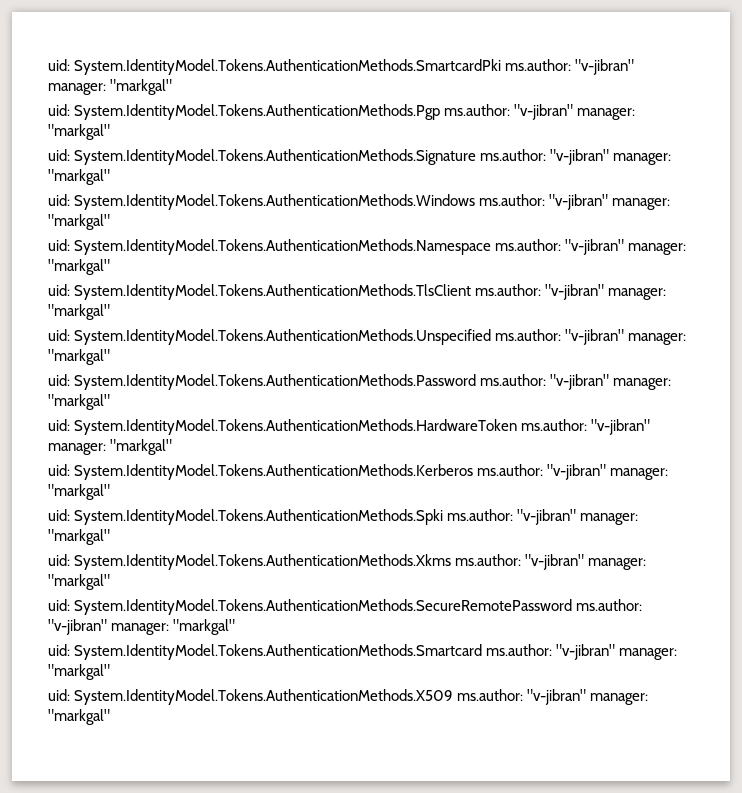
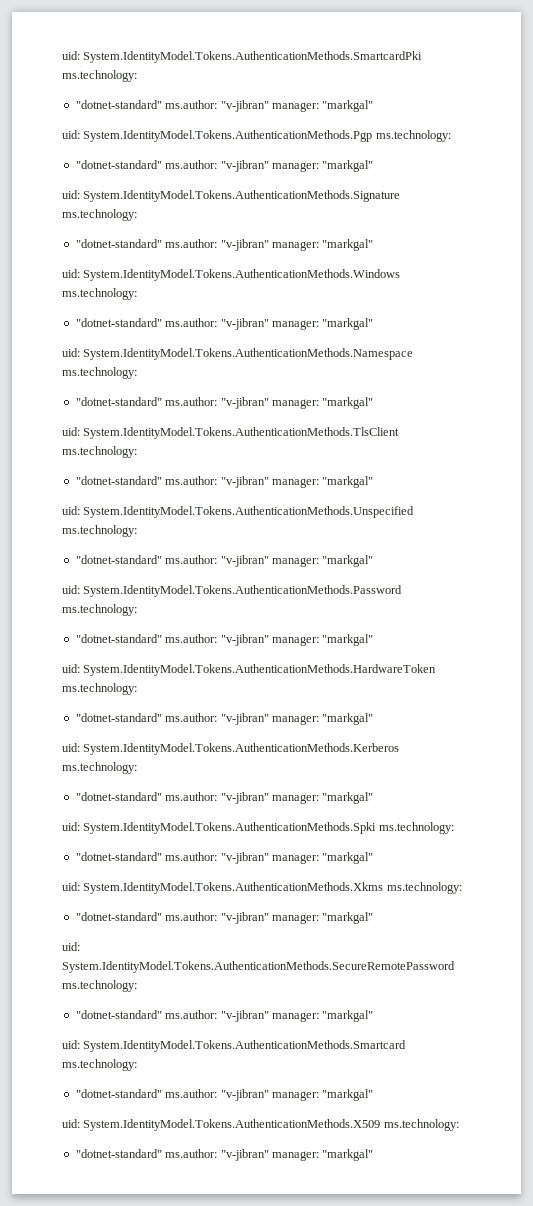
- uid: System.IdentityModel.Tokens.AuthenticationMethods.SmartcardPki ms.author: "v-jibran" manager: "markgal"
+ uid: System.IdentityModel.Tokens.AuthenticationMethods.SmartcardPki ms.technology:
+ "dotnet-standard" ms.author: "v-jibran" manager: "markgal"
- uid: System.IdentityModel.Tokens.AuthenticationMethods.Pgp ms.author: "v-jibran" manager: "markgal"
+ uid: System.IdentityModel.Tokens.AuthenticationMethods.Pgp ms.technology:
+ "dotnet-standard" ms.author: "v-jibran" manager: "markgal"
- uid: System.IdentityModel.Tokens.AuthenticationMethods.Signature ms.author: "v-jibran" manager: "markgal"
+ uid: System.IdentityModel.Tokens.AuthenticationMethods.Signature ms.technology:
+ "dotnet-standard" ms.author: "v-jibran" manager: "markgal"
- uid: System.IdentityModel.Tokens.AuthenticationMethods.Windows ms.author: "v-jibran" manager: "markgal"
+ uid: System.IdentityModel.Tokens.AuthenticationMethods.Windows ms.technology:
+ "dotnet-standard" ms.author: "v-jibran" manager: "markgal"
- uid: System.IdentityModel.Tokens.AuthenticationMethods.Namespace ms.author: "v-jibran" manager: "markgal"
+ uid: System.IdentityModel.Tokens.AuthenticationMethods.Namespace ms.technology:
+ "dotnet-standard" ms.author: "v-jibran" manager: "markgal"
- uid: System.IdentityModel.Tokens.AuthenticationMethods.TlsClient ms.author: "v-jibran" manager: "markgal"
+ uid: System.IdentityModel.Tokens.AuthenticationMethods.TlsClient ms.technology:
+ "dotnet-standard" ms.author: "v-jibran" manager: "markgal"
- uid: System.IdentityModel.Tokens.AuthenticationMethods.Unspecified ms.author: "v-jibran" manager: "markgal"
+ uid: System.IdentityModel.Tokens.AuthenticationMethods.Unspecified ms.technology:
+ "dotnet-standard" ms.author: "v-jibran" manager: "markgal"
- uid: System.IdentityModel.Tokens.AuthenticationMethods.Password ms.author: "v-jibran" manager: "markgal"
+ uid: System.IdentityModel.Tokens.AuthenticationMethods.Password ms.technology:
+ "dotnet-standard" ms.author: "v-jibran" manager: "markgal"
- uid: System.IdentityModel.Tokens.AuthenticationMethods.HardwareToken ms.author: "v-jibran" manager: "markgal"
+ uid: System.IdentityModel.Tokens.AuthenticationMethods.HardwareToken ms.technology:
+ "dotnet-standard" ms.author: "v-jibran" manager: "markgal"
- uid: System.IdentityModel.Tokens.AuthenticationMethods.Kerberos ms.author: "v-jibran" manager: "markgal"
+ uid: System.IdentityModel.Tokens.AuthenticationMethods.Kerberos ms.technology:
+ "dotnet-standard" ms.author: "v-jibran" manager: "markgal"
- uid: System.IdentityModel.Tokens.AuthenticationMethods.Spki ms.author: "v-jibran" manager: "markgal"
+ uid: System.IdentityModel.Tokens.AuthenticationMethods.Spki ms.technology:
+ "dotnet-standard" ms.author: "v-jibran" manager: "markgal"
- uid: System.IdentityModel.Tokens.AuthenticationMethods.Xkms ms.author: "v-jibran" manager: "markgal"
+ uid: System.IdentityModel.Tokens.AuthenticationMethods.Xkms ms.technology:
+ "dotnet-standard" ms.author: "v-jibran" manager: "markgal"
- uid: System.IdentityModel.Tokens.AuthenticationMethods.SecureRemotePassword ms.author: "v-jibran" manager: "markgal"
+ uid: System.IdentityModel.Tokens.AuthenticationMethods.SecureRemotePassword ms.technology:
+ "dotnet-standard" ms.author: "v-jibran" manager: "markgal"
- uid: System.IdentityModel.Tokens.AuthenticationMethods.Smartcard ms.author: "v-jibran" manager: "markgal"
+ uid: System.IdentityModel.Tokens.AuthenticationMethods.Smartcard ms.technology:
+ "dotnet-standard" ms.author: "v-jibran" manager: "markgal"
- uid: System.IdentityModel.Tokens.AuthenticationMethods.X509 ms.author: "v-jibran" manager: "markgal"
+ uid: System.IdentityModel.Tokens.AuthenticationMethods.X509 ms.technology:
+ "dotnet-standard" ms.author: "v-jibran" manager: "markgal"

